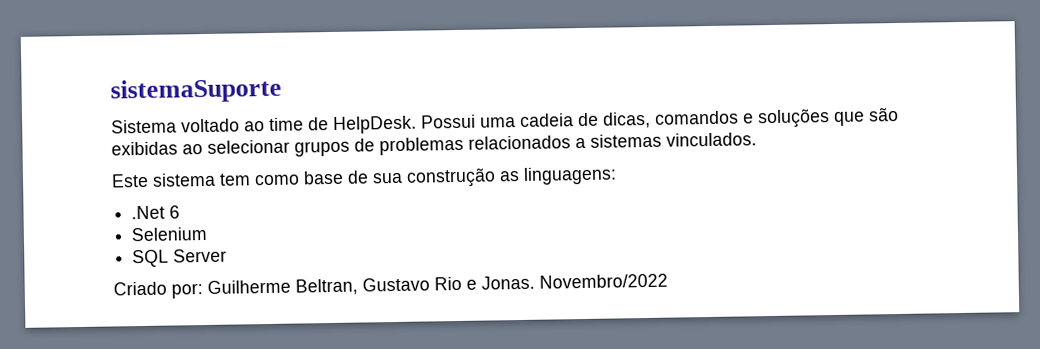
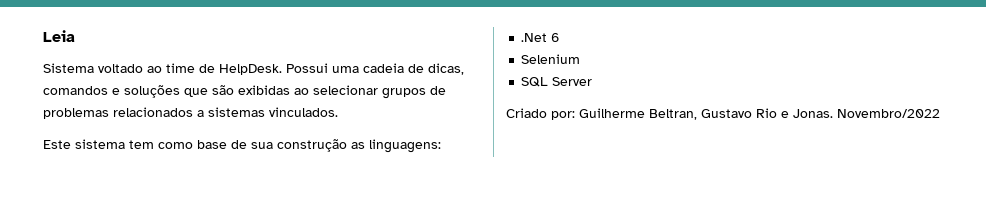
- sistemaSuporte
+ Leia

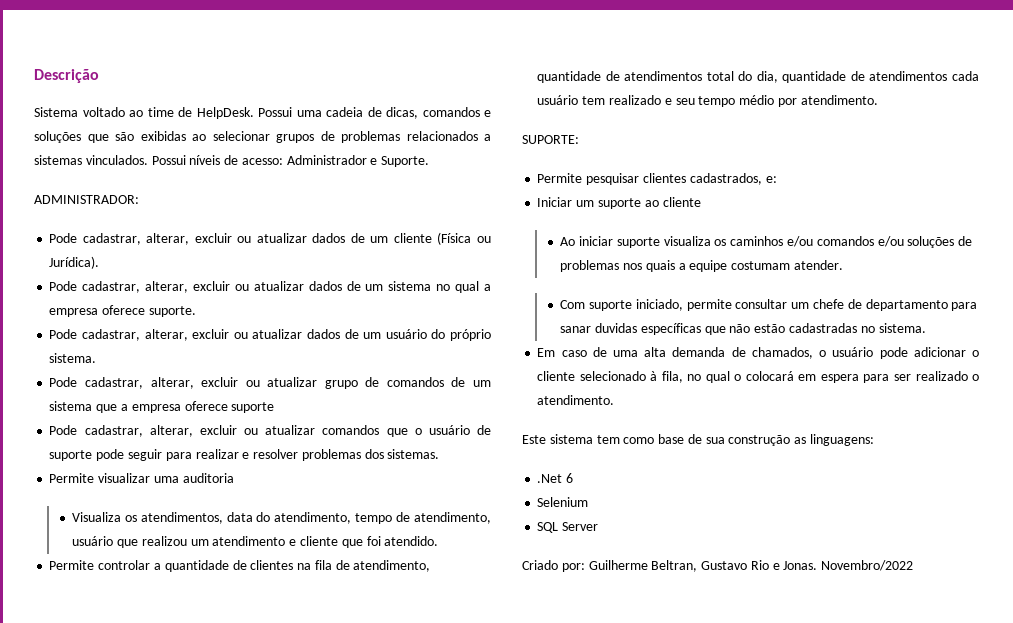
- Leia
+ Descrição
+ Possui níveis de acesso: Administrador e Suporte.
+ ADMINISTRADOR:
+ Pode cadastrar, alterar, excluir ou atualizar dados de um cliente (Física ou Jurídica).
+ Pode cadastrar, alterar, excluir ou atualizar dados de um sistema no qual a empresa oferece suporte.
+ Pode cadastrar, alterar, excluir ou atualizar dados de um usuário do próprio sistema.
+ Pode cadastrar, alterar, excluir ou atualizar grupo de comandos de um sistema que a empresa oferece suporte
+ Pode cadastrar, alterar, excluir ou atualizar comandos que o usuário de suporte pode seguir para realizar e resolver problemas dos sistemas.
+ Permite visualizar uma auditoria
+ Visualiza os atendimentos, data do atendimento, tempo de atendimento, usuário que realizou um atendimento e cliente que foi atendido.
+ Permite controlar a quantidade de clientes na fila de atendimento, quantidade de atendimentos total do dia, quantidade de atendimentos cada usuário tem realizado e seu tempo médio por atendimento.
+ SUPORTE:
+ Permite pesquisar clientes cadastrados, e:
+ Iniciar um suporte ao cliente
+ Ao iniciar suporte visualiza os caminhos e/ou comandos e/ou soluções de problemas nos quais a equipe costumam atender.
+ Com suporte iniciado, permite consultar um chefe de departamento para sanar duvidas específicas que não estão cadastradas no sistema.
+ Em caso de uma alta demanda de chamados, o usuário pode adicionar o cliente selecionado à fila, no qual o colocará em espera para ser realizado o atendimento.

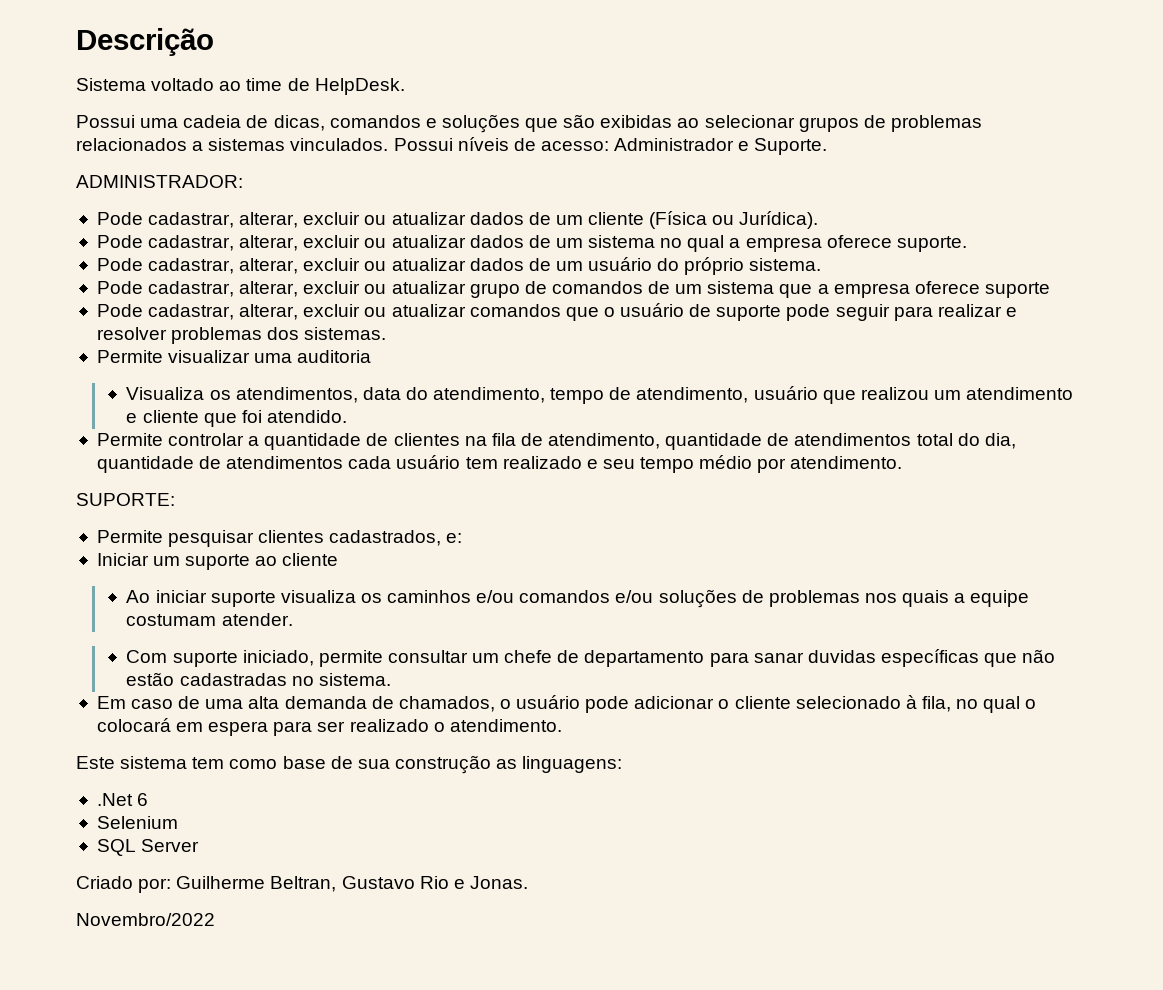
- Sistema voltado ao time de HelpDesk. Possui uma cadeia de dicas, comandos e soluções que são exibidas ao selecionar grupos de problemas relacionados a sistemas vinculados.
+ Sistema voltado ao time de HelpDesk.
+ Possui uma cadeia de dicas, comandos e soluções que são exibidas ao selecionar grupos de problemas relacionados a sistemas vinculados.
- Criado por: Guilherme Beltran, Gustavo Rio e Jonas. Novembro/2022
+ Criado por: Guilherme Beltran, Gustavo Rio e Jonas.
+ Novembro/2022

